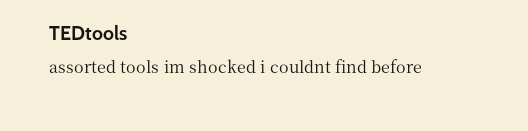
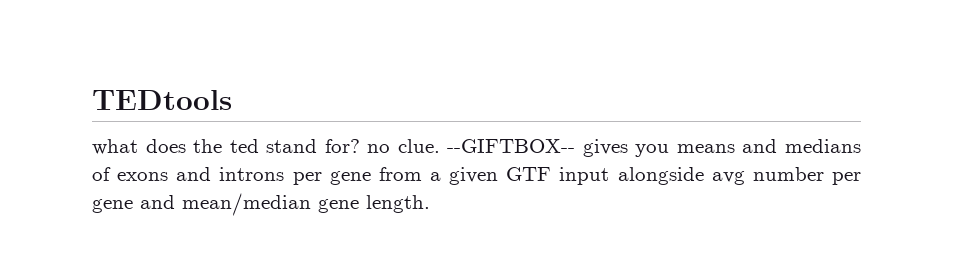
- assorted tools im shocked i couldnt find before
+ what does the ted stand for? no clue. --GIFTBOX-- gives you means and medians of exons and introns per gene from a given GTF input alongside avg number per gene and mean/median gene length.

